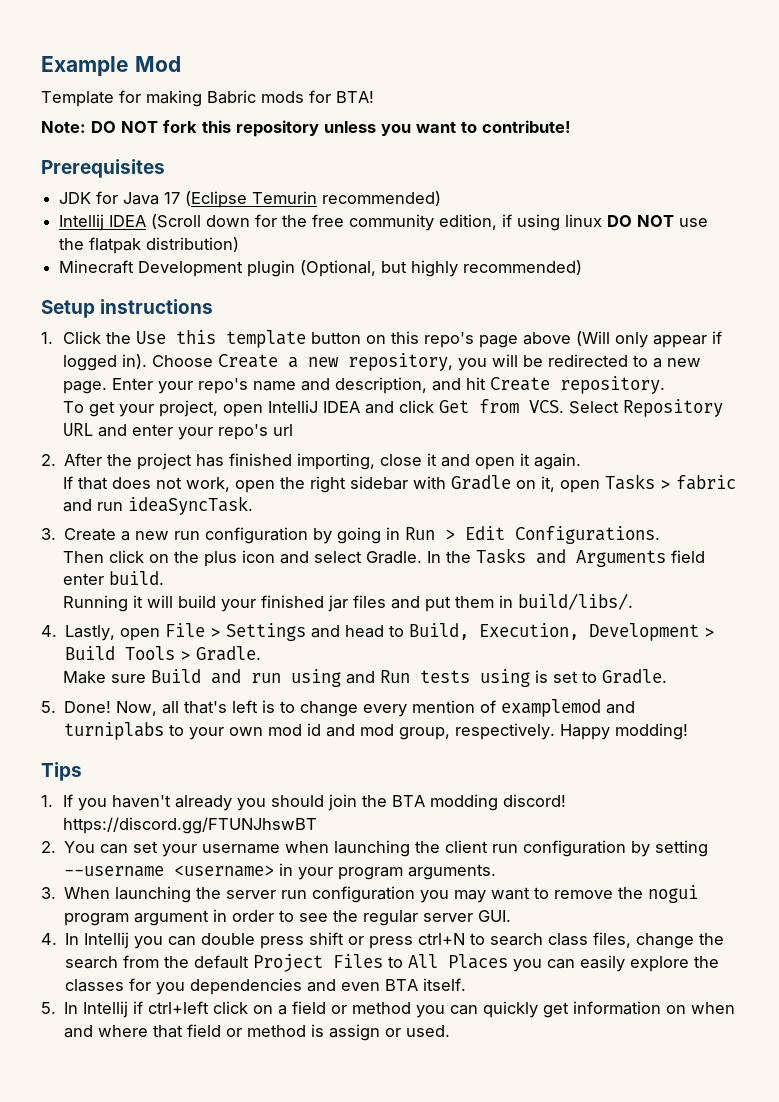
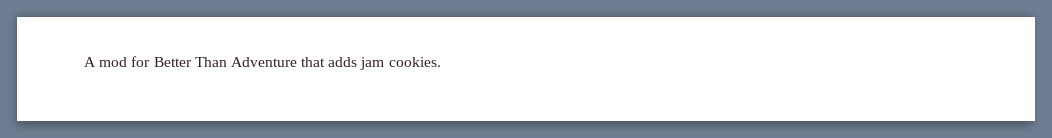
- Example Mod
- Template for making Babric mods for BTA!
- Note: DO NOT fork this repository unless you want to contribute!
- Prerequisites
- JDK for Java 17 (Eclipse Temurin recommended)
- Intellij IDEA (Scroll down for the free community edition, if using linux DO NOT use the flatpak distribution)
- Minecraft Development plugin (Optional, but highly recommended)
- Setup instructions
- 1. Click the Use this template button on this repo's page above (Will only appear if logged in). Choose Create a new repository, you will be redirected to a new page. Enter your repo's name and description, and hit Create repository.
- To get your project, open IntelliJ IDEA and click Get from VCS. Select Repository URL and enter your repo's url
- 2. After the project has finished importing, close it and open it again.
- If that does not work, open the right sidebar with Gradle on it, open Tasks > fabric and run ideaSyncTask.
- 3. Create a new run configuration by going in Run > Edit Configurations.
- Then click on the plus icon and select Gradle. In the Tasks and Arguments field enter build.
- Running it will build your finished jar files and put them in build/libs/.
- 4. Lastly, open File > Settings and head to Build, Execution, Development > Build Tools > Gradle.
- Make sure Build and run using and Run tests using is set to Gradle.
- 5. Done! Now, all that's left is to change every mention of examplemod and turniplabs to your own mod id and mod group, respectively. Happy modding!
- Tips
- 1. If you haven't already you should join the BTA modding discord! https://discord.gg/FTUNJhswBT
- 2. You can set your username when launching the client run configuration by setting --username <username> in your program arguments.
- 3. When launching the server run configuration you may want to remove the nogui program argument in order to see the regular server GUI.
- 4. In Intellij you can double press shift or press ctrl+N to search class files, change the search from the default Project Files to All Places you can easily explore the classes for you dependencies and even BTA itself.
- 5. In Intellij if ctrl+left click on a field or method you can quickly get information on when and where that field or method is assign or used.
+ A mod for Better Than Adventure that adds jam cookies.

